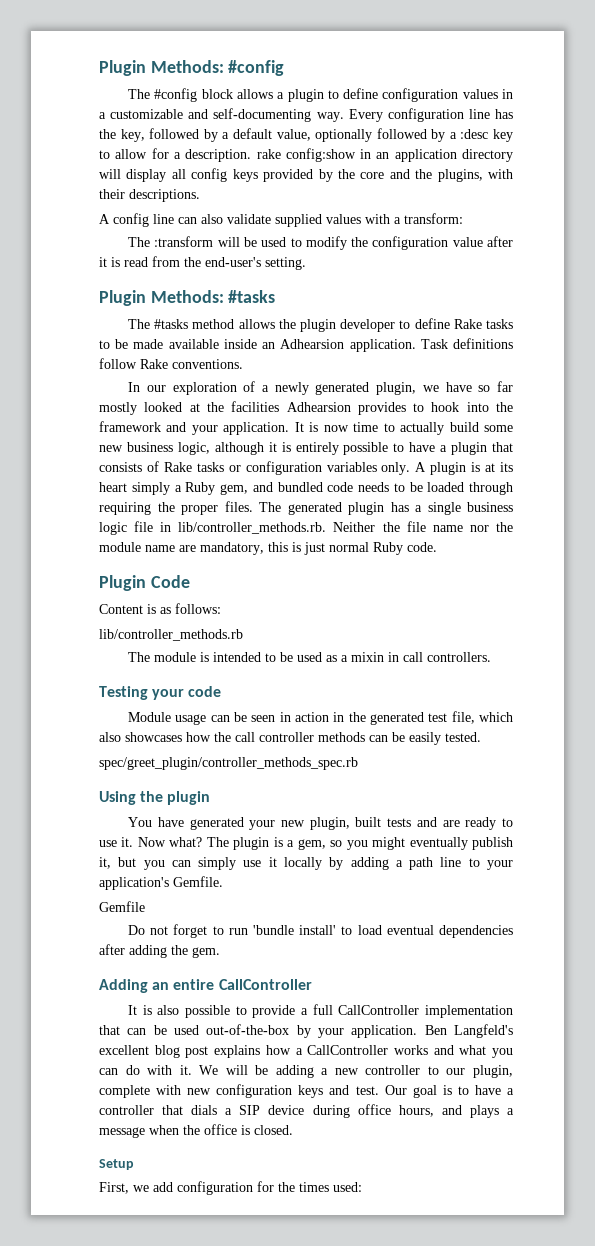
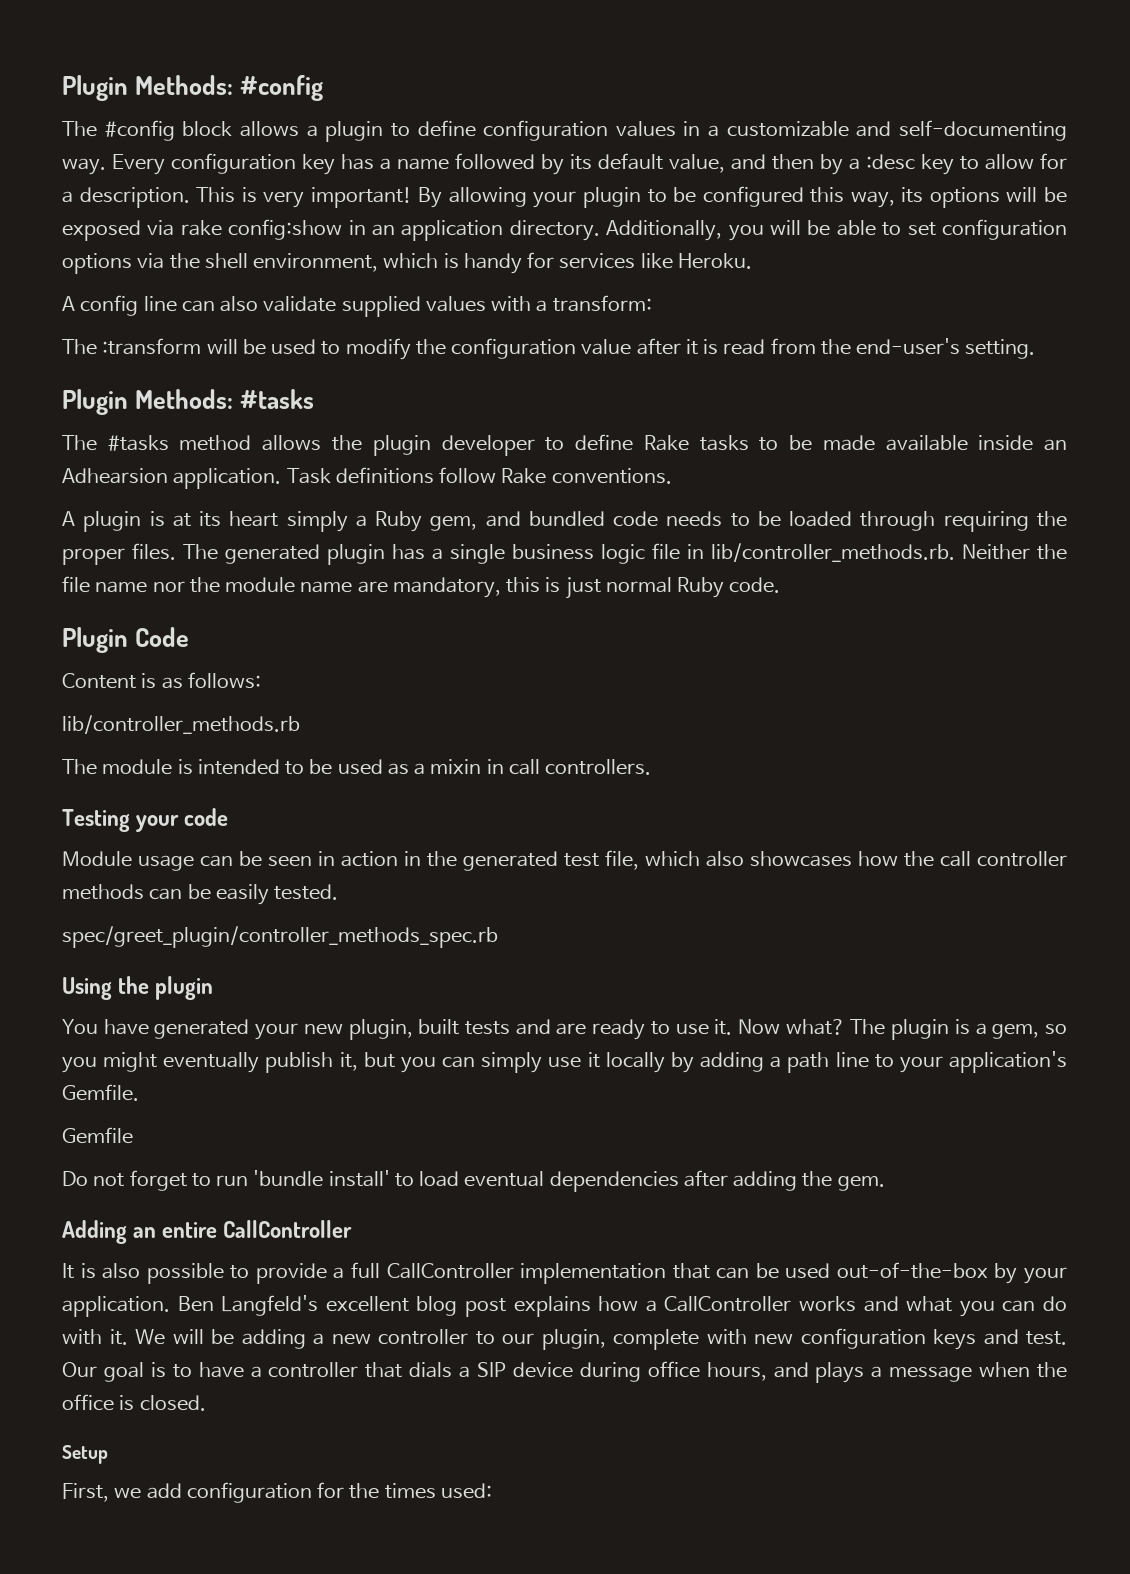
- Every configuration line has the key, followed by a default value, optionally followed by a :desc key to allow for a description. rake config:show in an application directory will display all config keys provided by the core and the plugins, with their descriptions.
+ Every configuration key has a name followed by its default value, and then by a :desc key to allow for a description. This is very important! By allowing your plugin to be configured this way, its options will be exposed via rake config:show in an application directory. Additionally, you will be able to set configuration options via the shell environment, which is handy for services like Heroku.
- In our exploration of a newly generated plugin, we have so far mostly looked at the facilities Adhearsion provides to hook into the framework and your application. It is now time to actually build some new business logic, although it is entirely possible to have a plugin that consists of Rake tasks or configuration variables only.

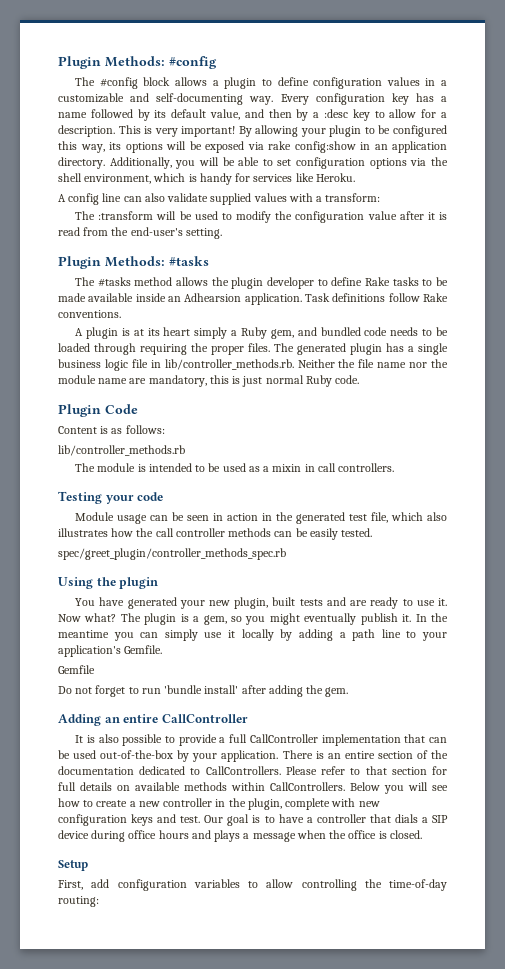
- Module usage can be seen in action in the generated test file, which also showcases how the call controller methods can be easily tested.
+ Module usage can be seen in action in the generated test file, which also illustrates how the call controller methods can be easily tested.
- The plugin is a gem, so you might eventually publish it, but you can simply use it locally by adding a path line to your application's Gemfile.
+ The plugin is a gem, so you might eventually publish it. In the meantime you can simply use it locally by adding a path line to your application's Gemfile.
- Do not forget to run 'bundle install' to load eventual dependencies after adding the gem.
+ Do not forget to run 'bundle install' after adding the gem.
- Ben Langfeld's excellent blog post explains how a CallController works and what you can do with it. We will be adding a new controller to our plugin, complete with new configuration keys and test.
+ There is an entire section of the documentation dedicated to CallControllers. Please refer to that section for full details on available methods within CallControllers. Below you will see how to create a new controller in the plugin, complete with new configuration keys and test.
- Our goal is to have a controller that dials a SIP device during office hours, and plays a message when the office is closed.
+ Our goal is to have a controller that dials a SIP device during office hours and plays a message when the office is closed.
- First, we add configuration for the times used:
+ First, add configuration variables to allow controlling the time-of-day routing:

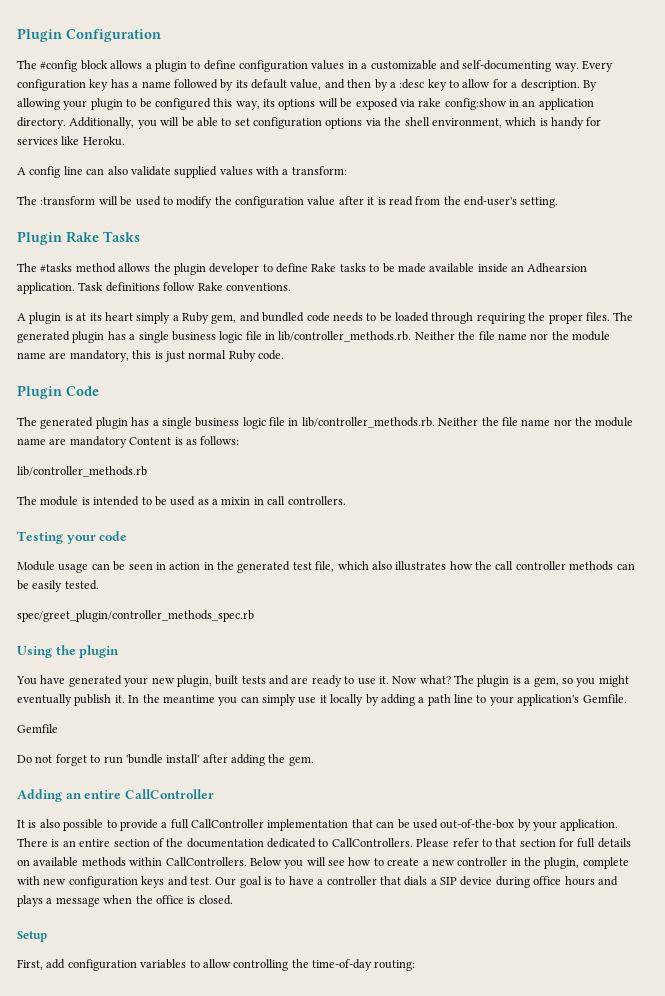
- Plugin Methods: #config
+ Plugin Configuration
- This is very important!
- Plugin Methods: #tasks
+ Plugin Rake Tasks
- Content is as follows:
+ The generated plugin has a single business logic file in lib/controller_methods.rb. Neither the file name nor the module name are mandatory Content is as follows:

